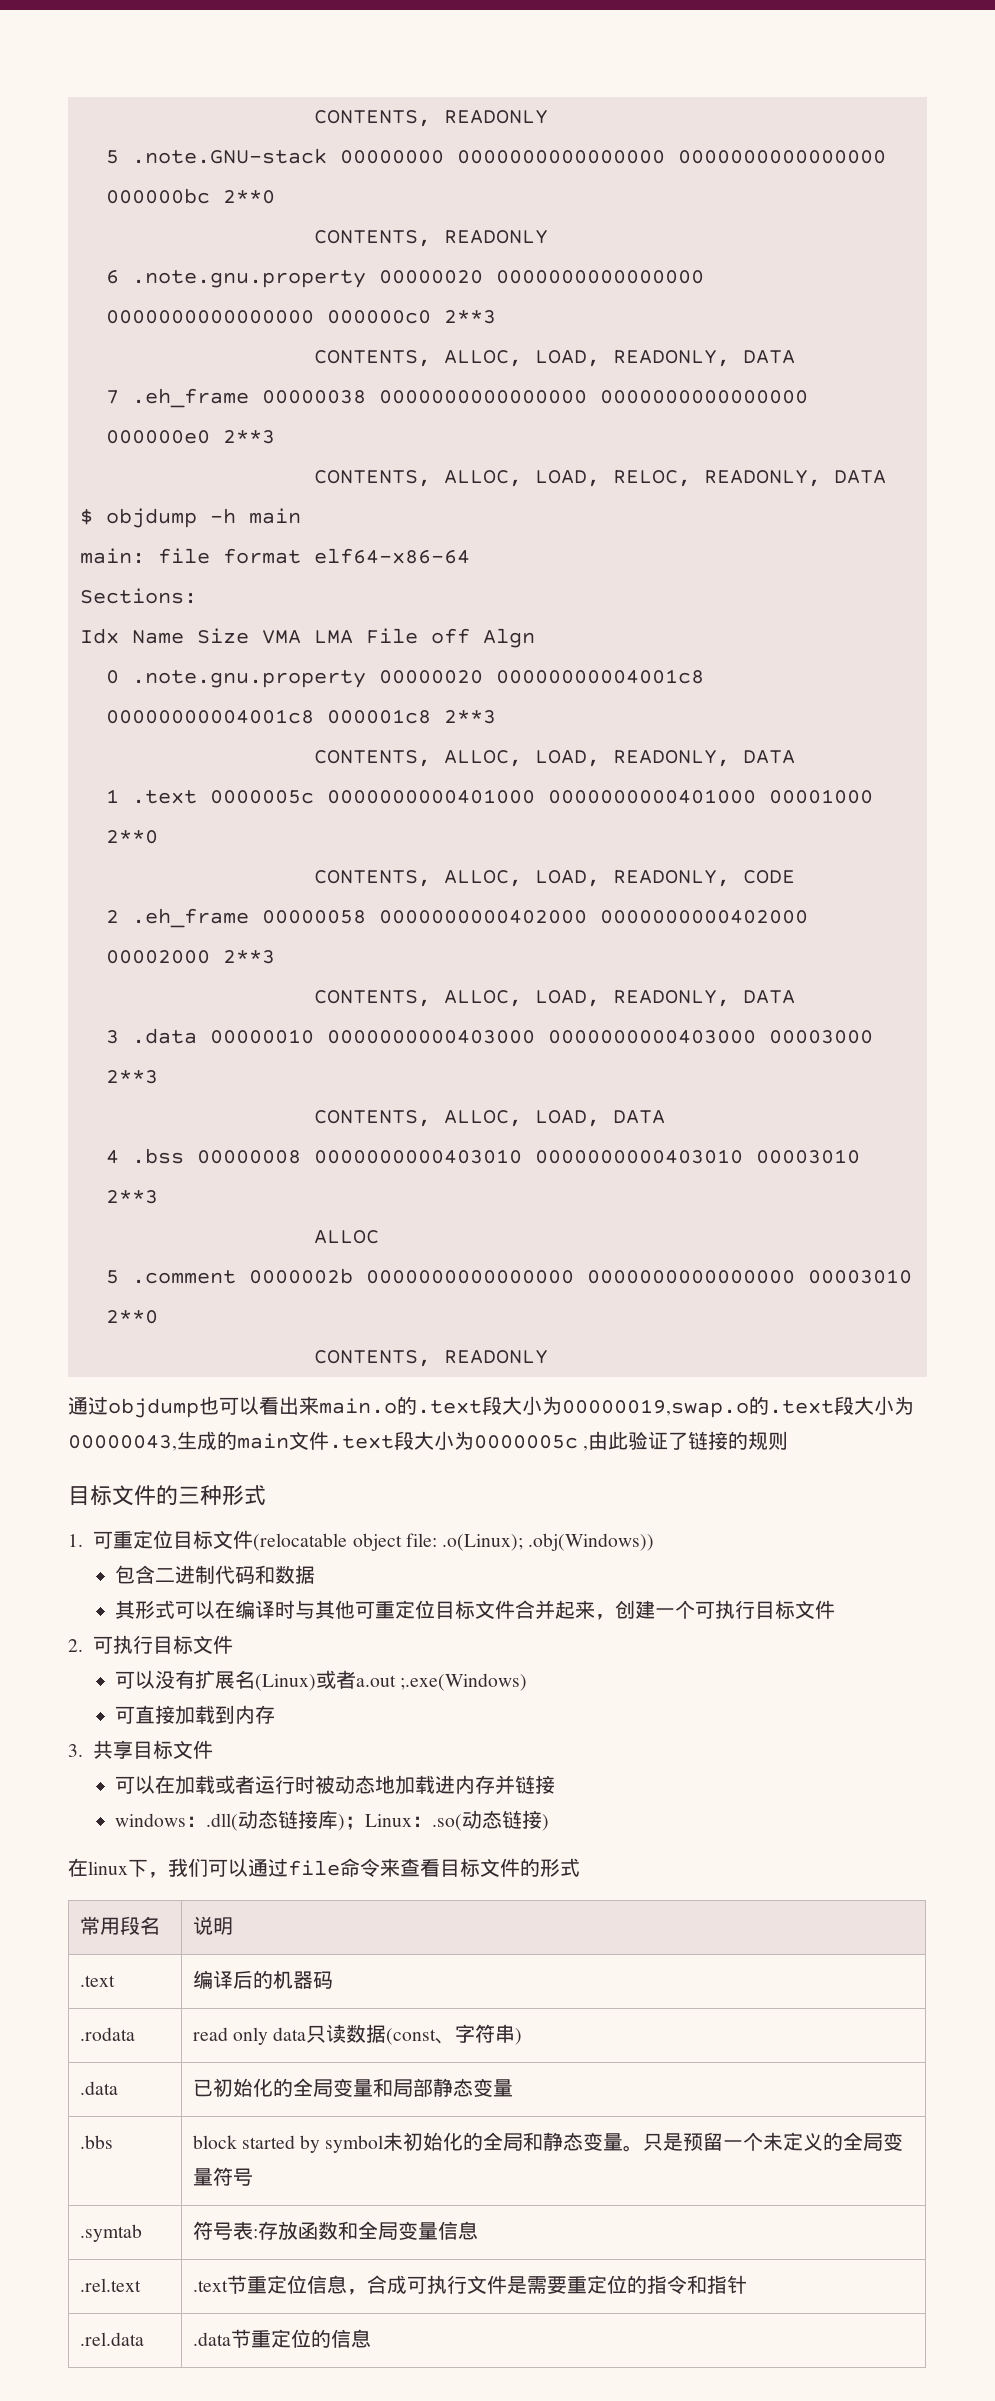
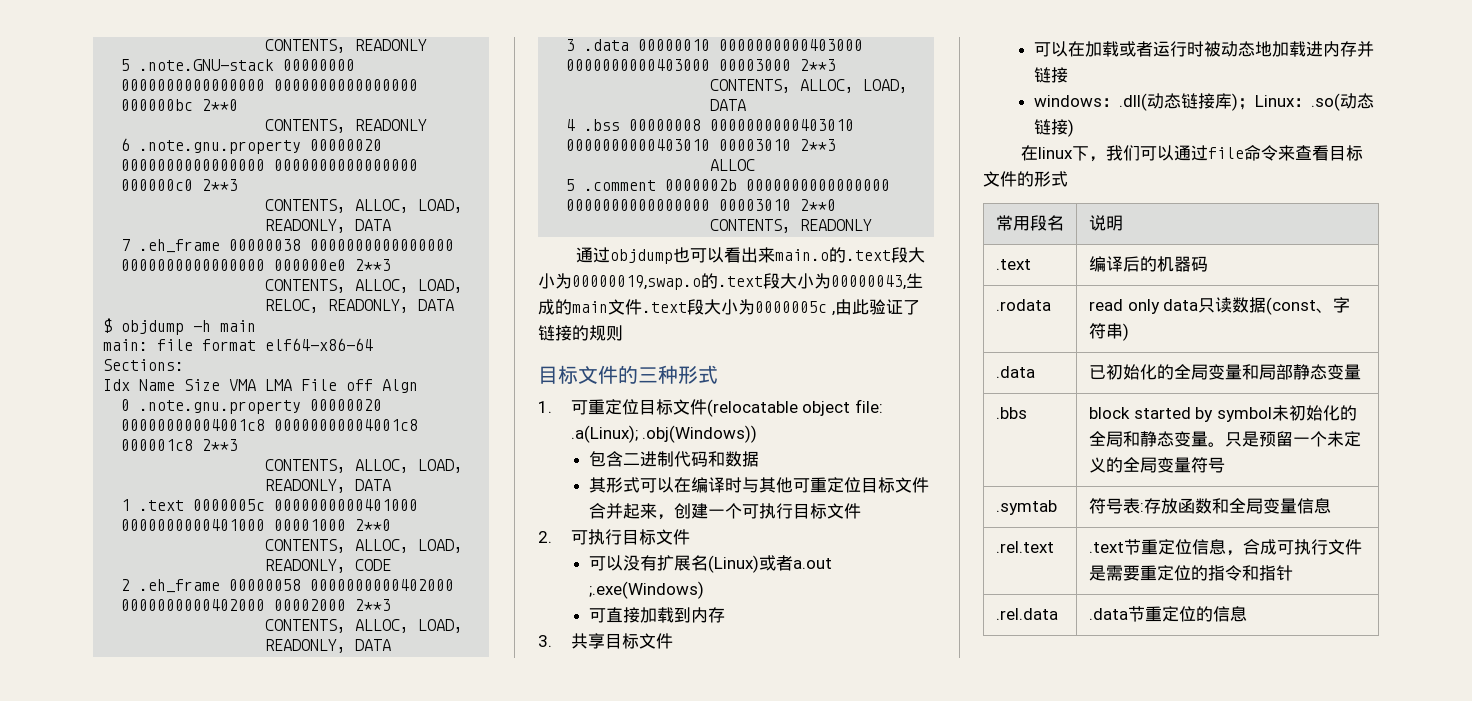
- 1.可重定位目标文件(relocatable object file: .o(Linux); .obj(Windows))
+ 1.可重定位目标文件(relocatable object file: .a(Linux); .obj(Windows))

